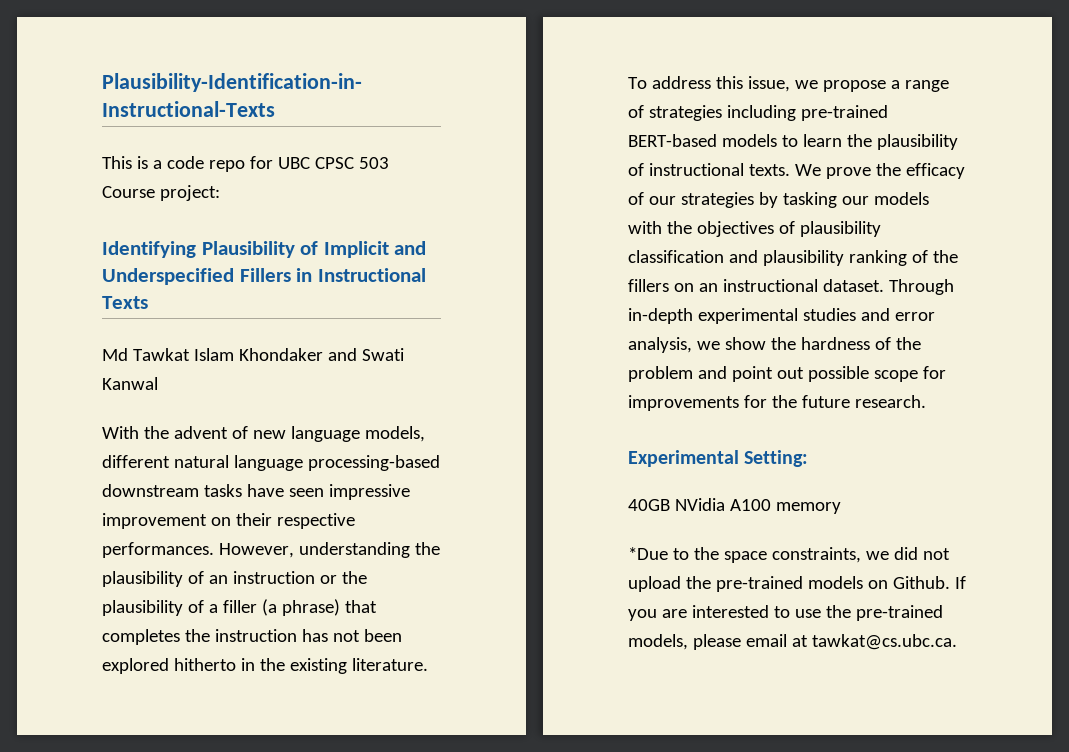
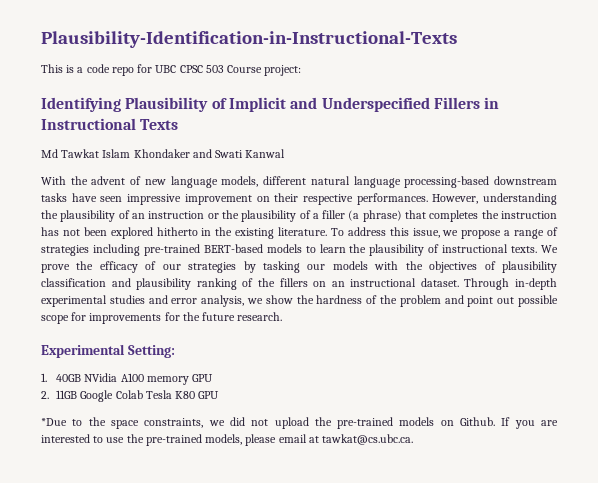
- 40GB NVidia A100 memory
+ 1. 40GB NVidia A100 memory GPU
+ 2. 11GB Google Colab Tesla K80 GPU

